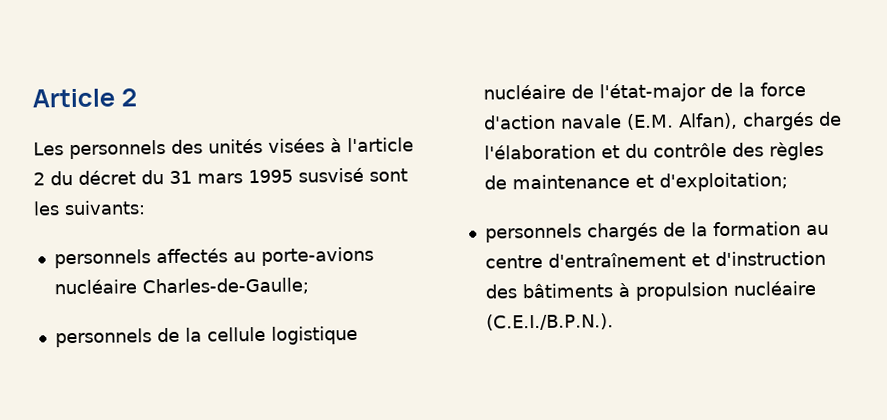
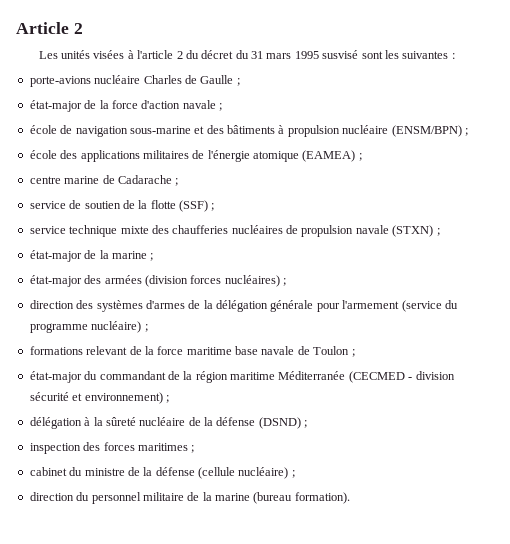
- Les personnels des unités visées à l'article 2 du décret du 31 mars 1995 susvisé sont les suivants:
- personnels affectés au porte-avions nucléaire Charles-de-Gaulle;
- personnels de la cellule logistique nucléaire de l'état-major de la force d'action navale (E.M. Alfan), chargés de l'élaboration et du contrôle des règles de maintenance et d'exploitation;
- personnels chargés de la formation au centre d'entraînement et d'instruction des bâtiments à propulsion nucléaire (C.E.I./B.P.N.).
+ Les unités visées à l'article 2 du décret du 31 mars 1995 susvisé sont les suivantes :
+ porte-avions nucléaire Charles de Gaulle ;
+ état-major de la force d'action navale ;
+ école de navigation sous-marine et des bâtiments à propulsion nucléaire (ENSM/BPN) ;
+ école des applications militaires de l'énergie atomique (EAMEA) ;
+ centre marine de Cadarache ;
+ service de soutien de la flotte (SSF) ;
+ service technique mixte des chaufferies nucléaires de propulsion navale (STXN) ;
+ état-major de la marine ;
+ état-major des armées (division forces nucléaires) ;
+ direction des systèmes d'armes de la délégation générale pour l'armement (service du programme nucléaire) ;
+ formations relevant de la force maritime base navale de Toulon ;
+ état-major du commandant de la région maritime Méditerranée (CECMED - division sécurité et environnement) ;
+ délégation à la sûreté nucléaire de la défense (DSND) ;
+ inspection des forces maritimes ;
+ cabinet du ministre de la défense (cellule nucléaire) ;
+ direction du personnel militaire de la marine (bureau formation).

